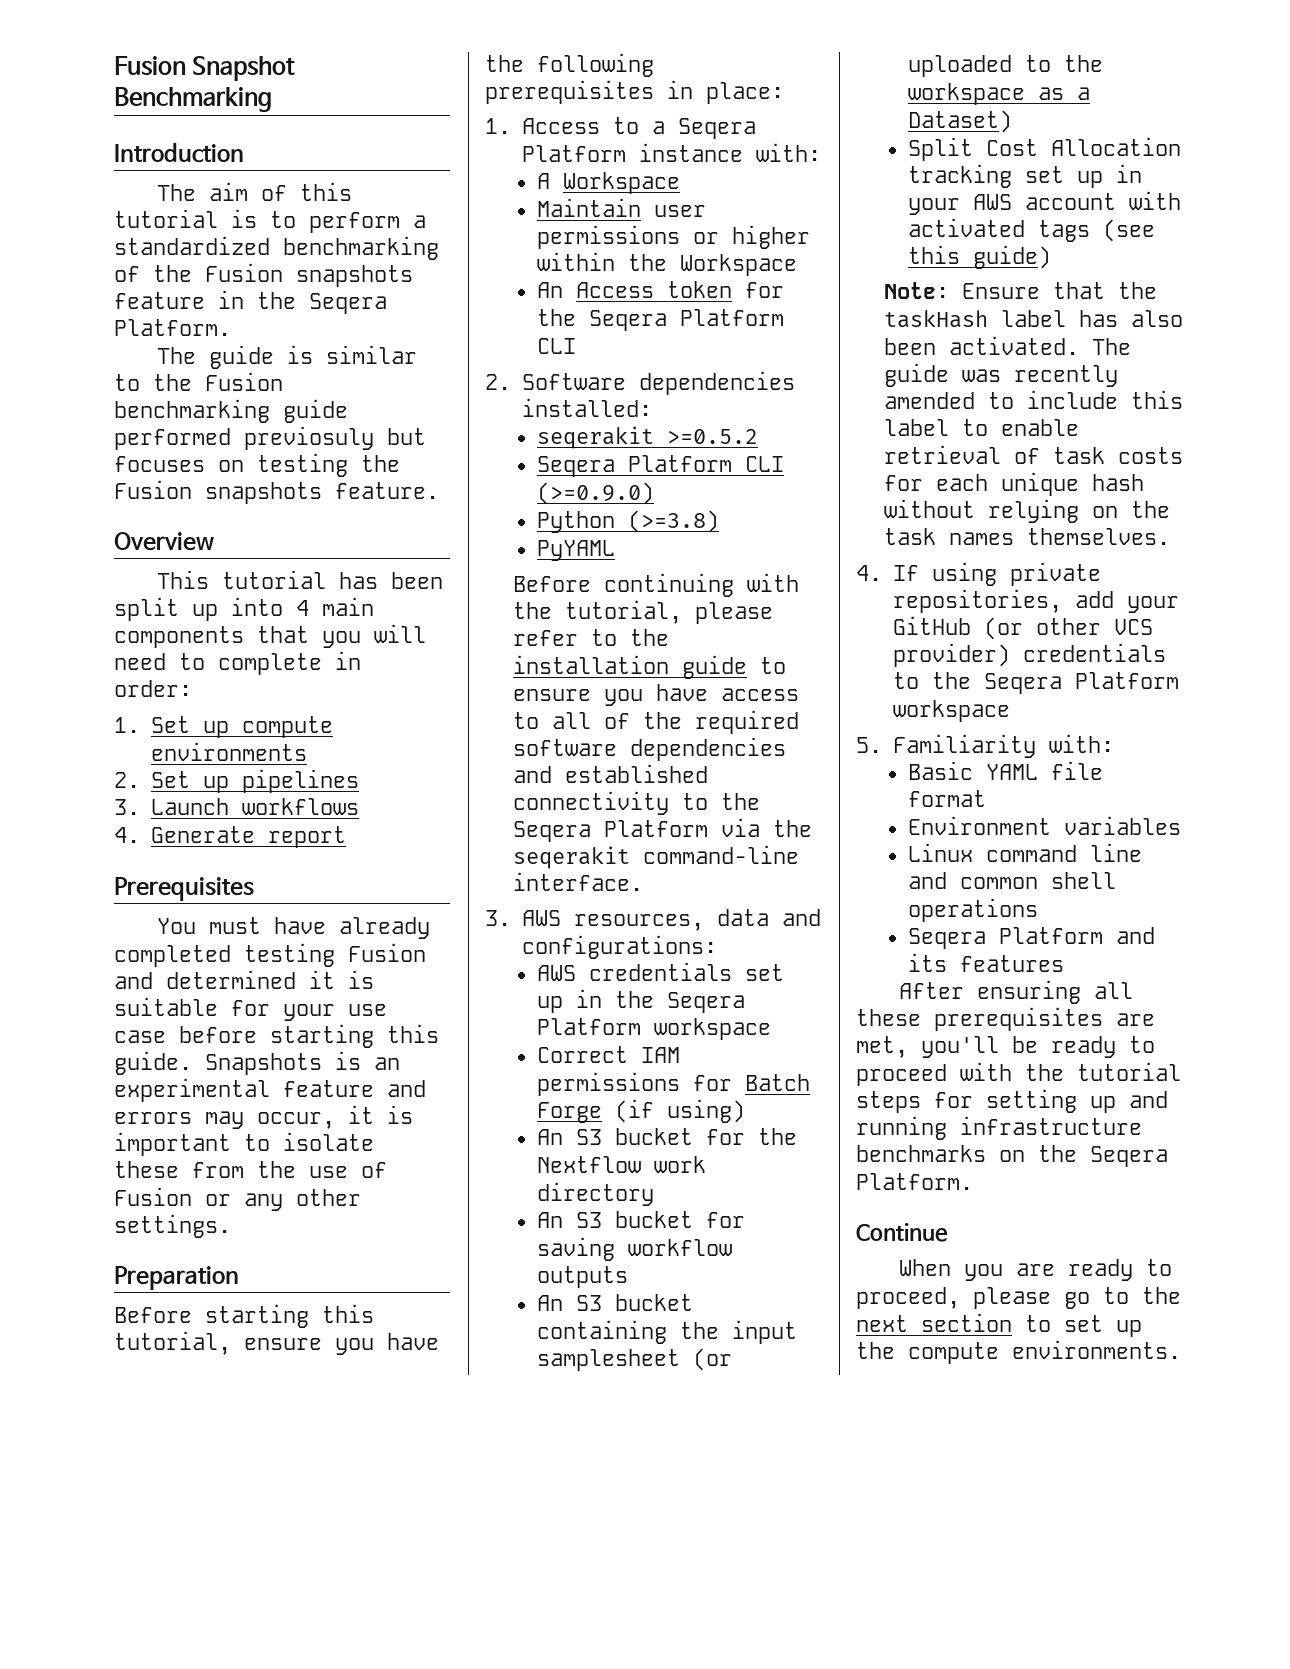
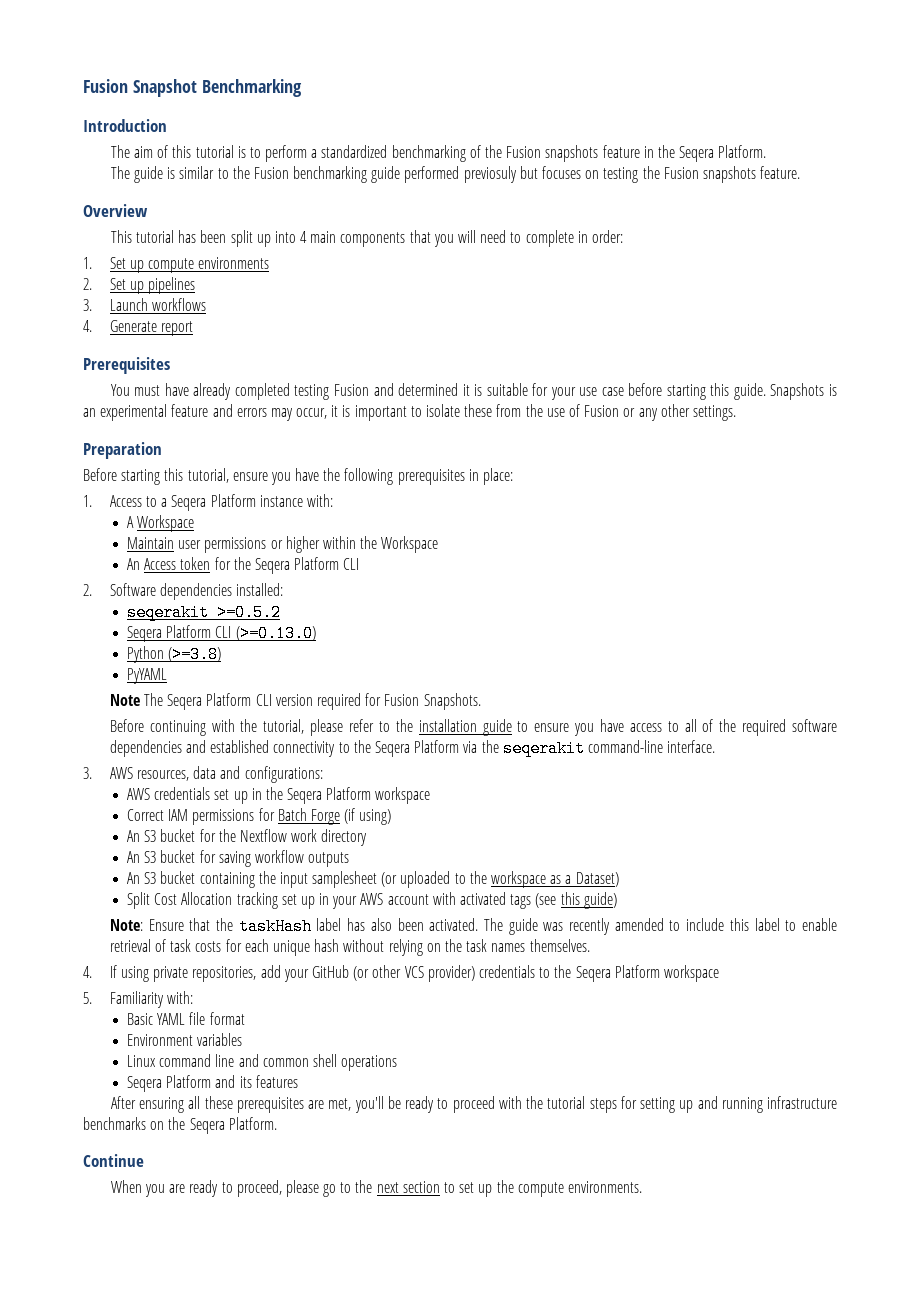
- Seqera Platform CLI (>=0.9.0)
+ Seqera Platform CLI (>=0.13.0)
+ Note The Seqera Platform CLI version required for Fusion Snapshots.

